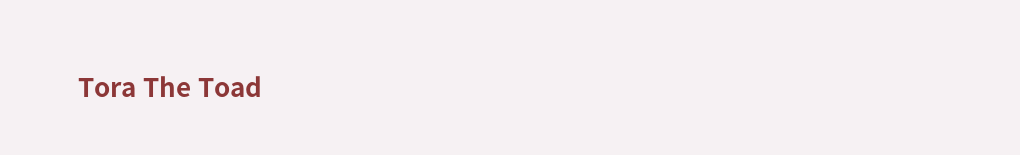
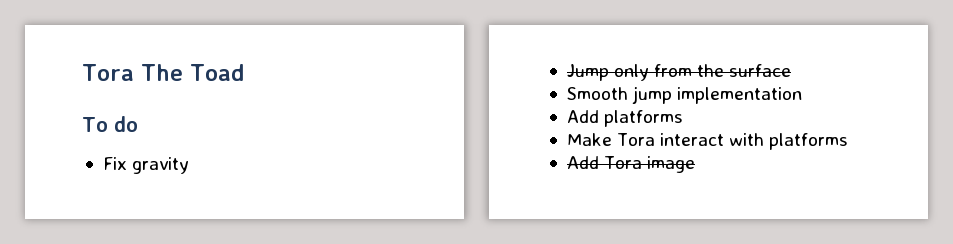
+ To do
+ Fix gravity
+ Jump only from the surface
+ Smooth jump implementation
+ Add platforms
+ Make Tora interact with platforms
+ Add Tora image

